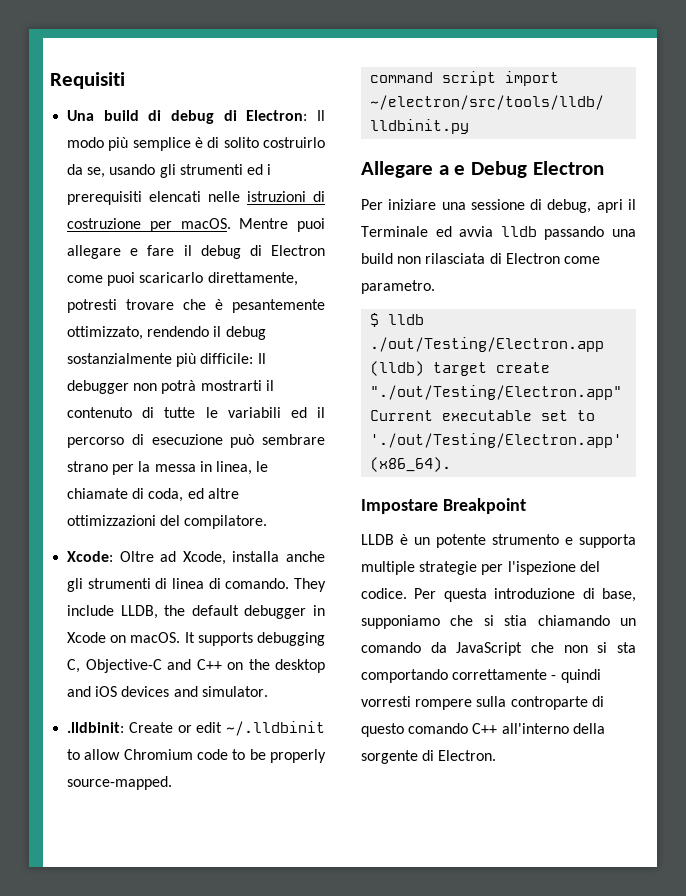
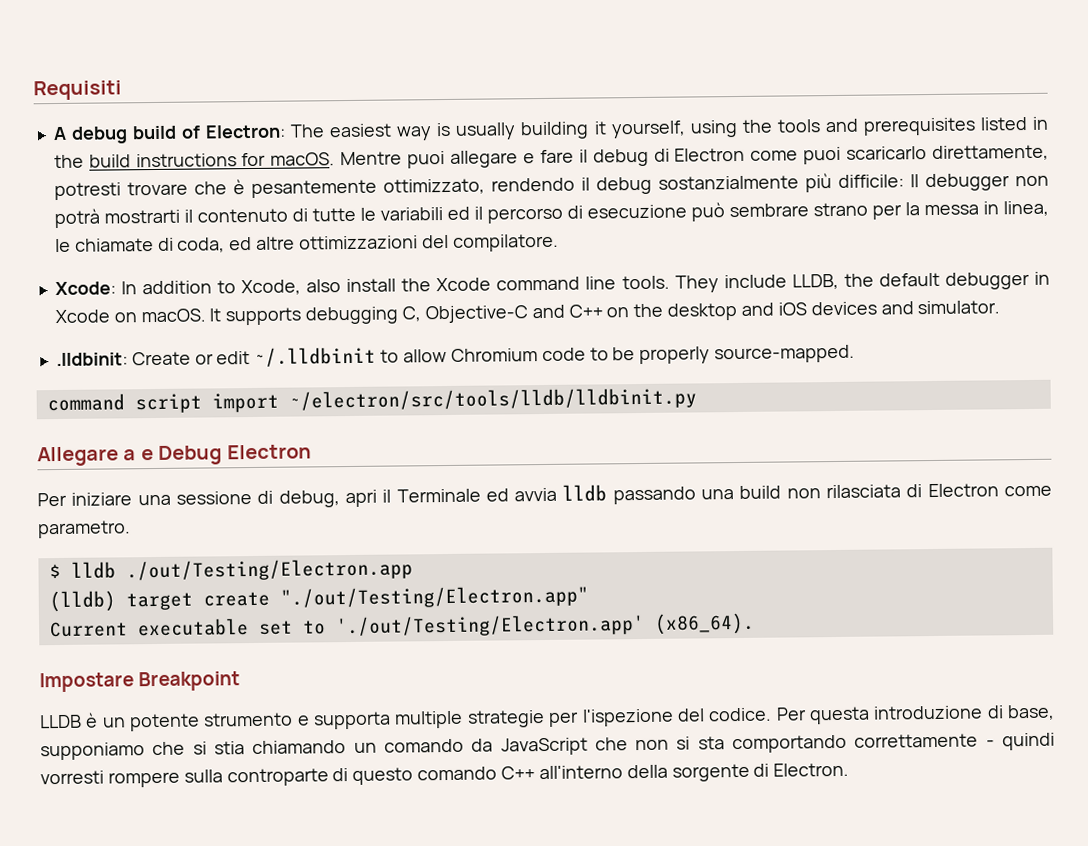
- Una build di debug di Electron: Il modo più semplice è di solito costruirlo da se, usando gli strumenti ed i prerequisiti elencati nelle istruzioni di costruzione per macOS.
+ A debug build of Electron: The easiest way is usually building it yourself, using the tools and prerequisites listed in the build instructions for macOS.
- Xcode: Oltre ad Xcode, installa anche gli strumenti di linea di comando.
+ Xcode: In addition to Xcode, also install the Xcode command line tools.

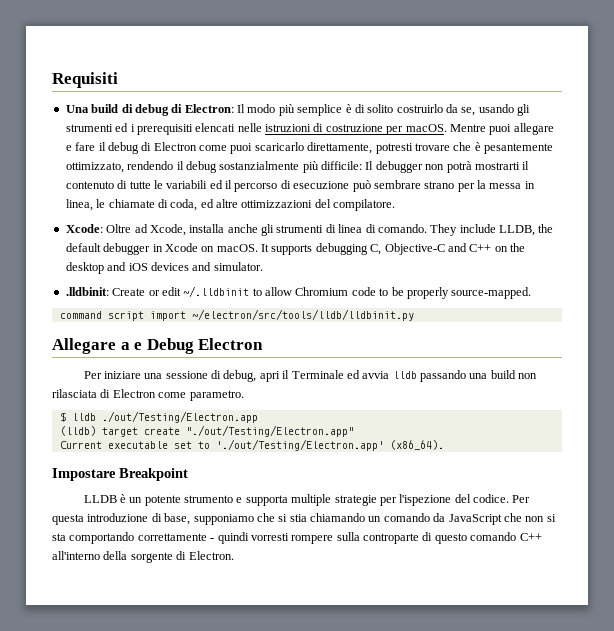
- A debug build of Electron: The easiest way is usually building it yourself, using the tools and prerequisites listed in the build instructions for macOS.
+ Una build di debug di Electron: Il modo più semplice è di solito costruirlo da se, usando gli strumenti ed i prerequisiti elencati nelle istruzioni di costruzione per macOS.
- Xcode: In addition to Xcode, also install the Xcode command line tools.
+ Xcode: Oltre ad Xcode, installa anche gli strumenti di linea di comando.

